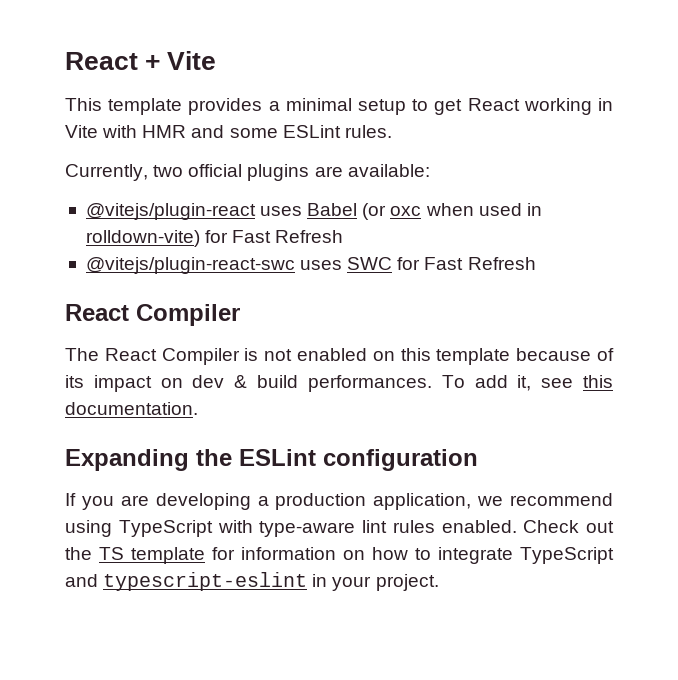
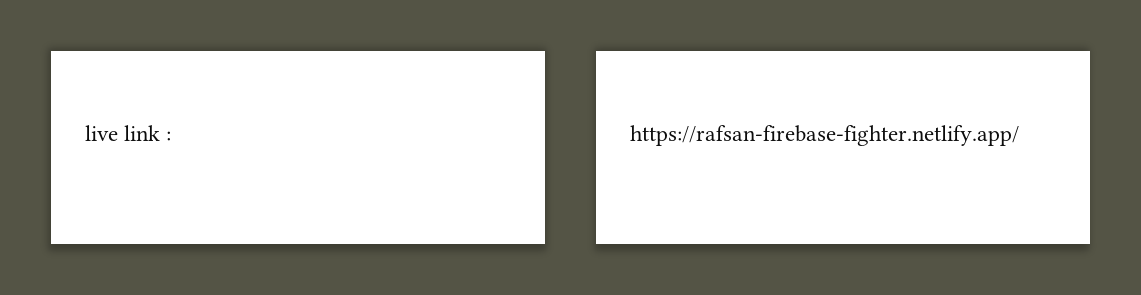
- React + Vite
- This template provides a minimal setup to get React working in Vite with HMR and some ESLint rules.
- Currently, two official plugins are available:
- @vitejs/plugin-react uses Babel (or oxc when used in rolldown-vite) for Fast Refresh
- @vitejs/plugin-react-swc uses SWC for Fast Refresh
- React Compiler
- The React Compiler is not enabled on this template because of its impact on dev & build performances. To add it, see this documentation.
- Expanding the ESLint configuration
- If you are developing a production application, we recommend using TypeScript with type-aware lint rules enabled. Check out the TS template for information on how to integrate TypeScript and typescript-eslint in your project.
+ live link : https://rafsan-firebase-fighter.netlify.app/

